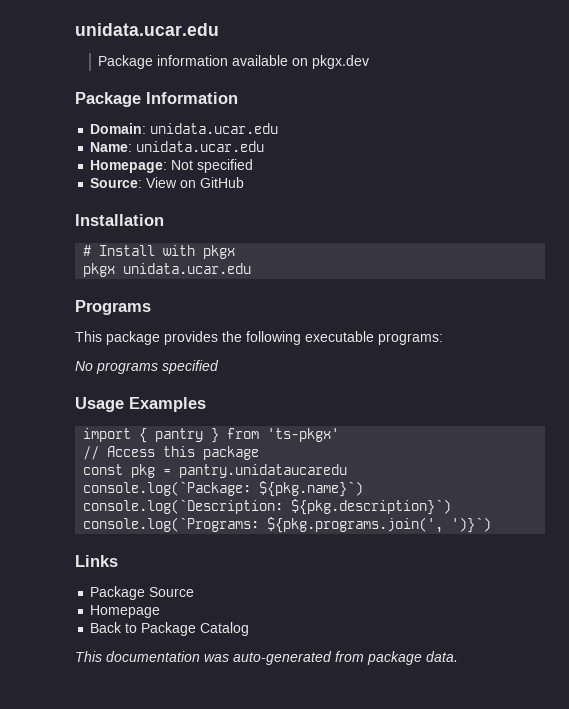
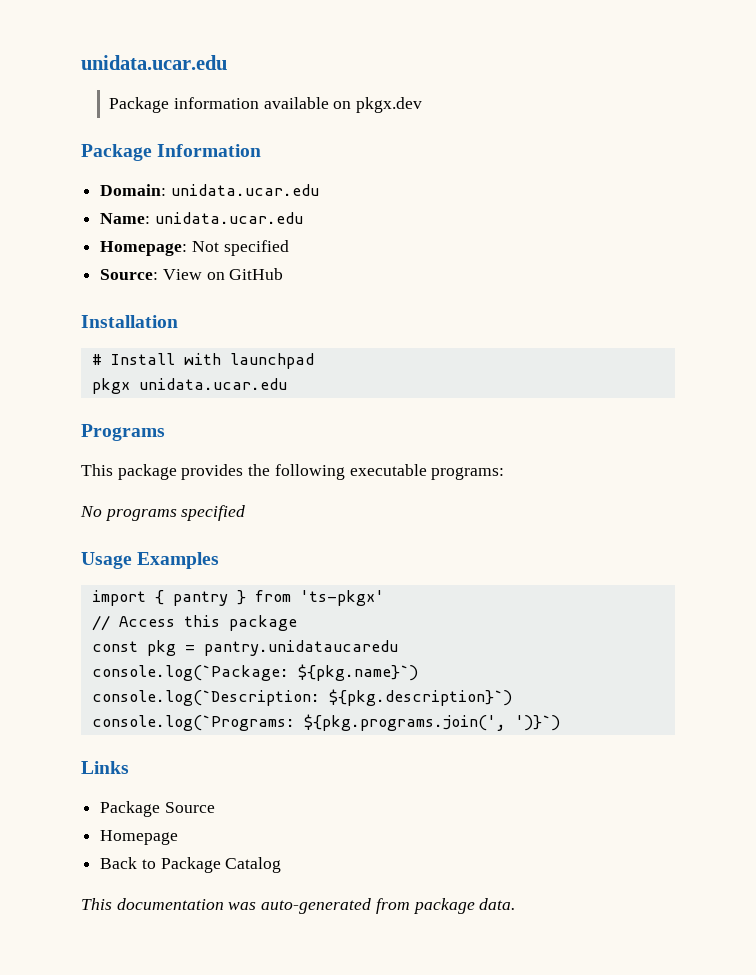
- # Install with pkgx
+ # Install with launchpad

